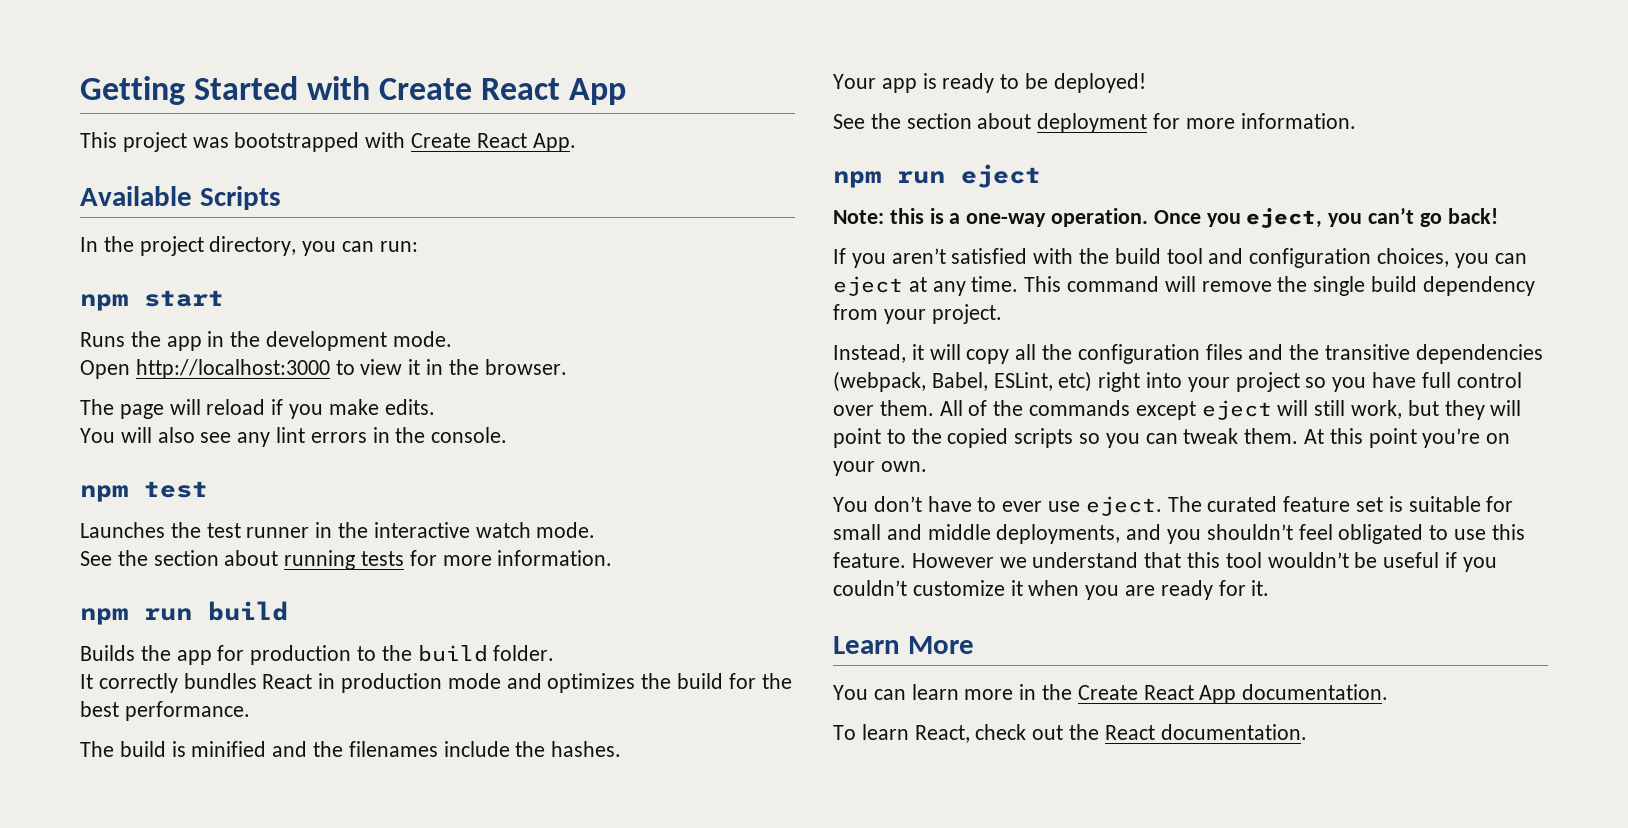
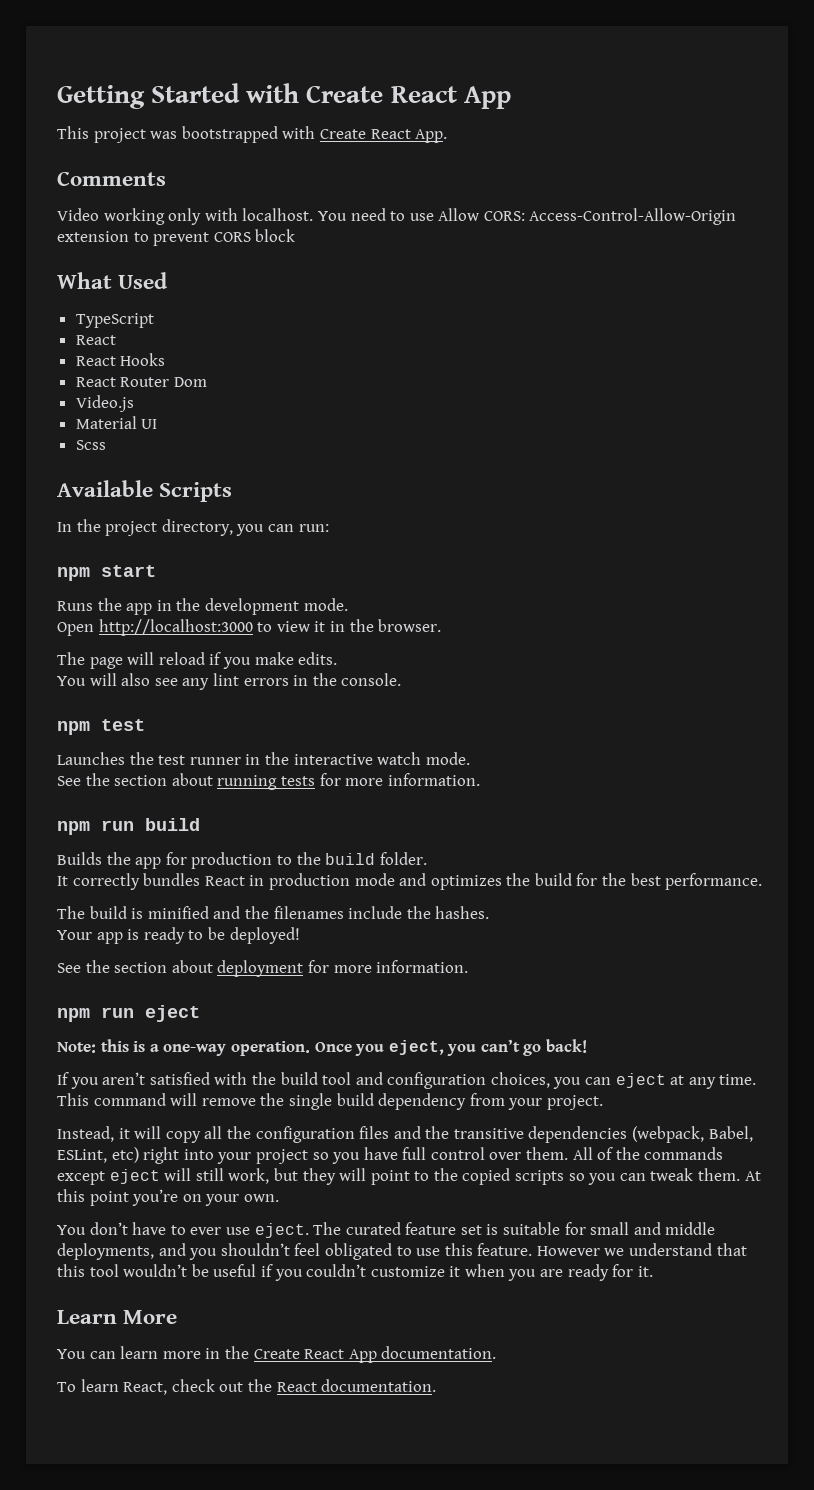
+ Comments
+ Video working only with localhost. You need to use Allow CORS: Access-Control-Allow-Origin extension to prevent CORS block
+ What Used
+ TypeScript
+ React
+ React Hooks
+ React Router Dom
+ Video.js
+ Material UI
+ Scss

